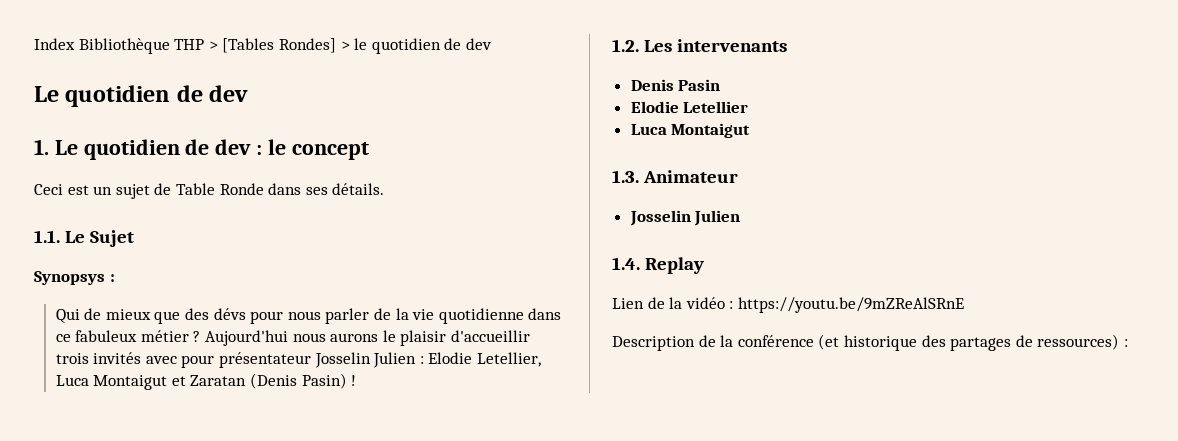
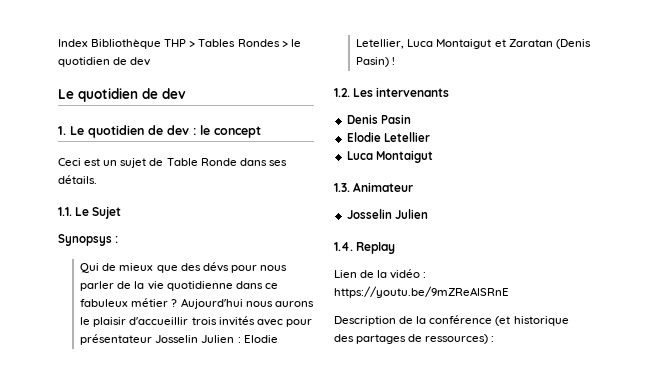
- Index Bibliothèque THP > [Tables Rondes] > le quotidien de dev
+ Index Bibliothèque THP > Tables Rondes > le quotidien de dev

